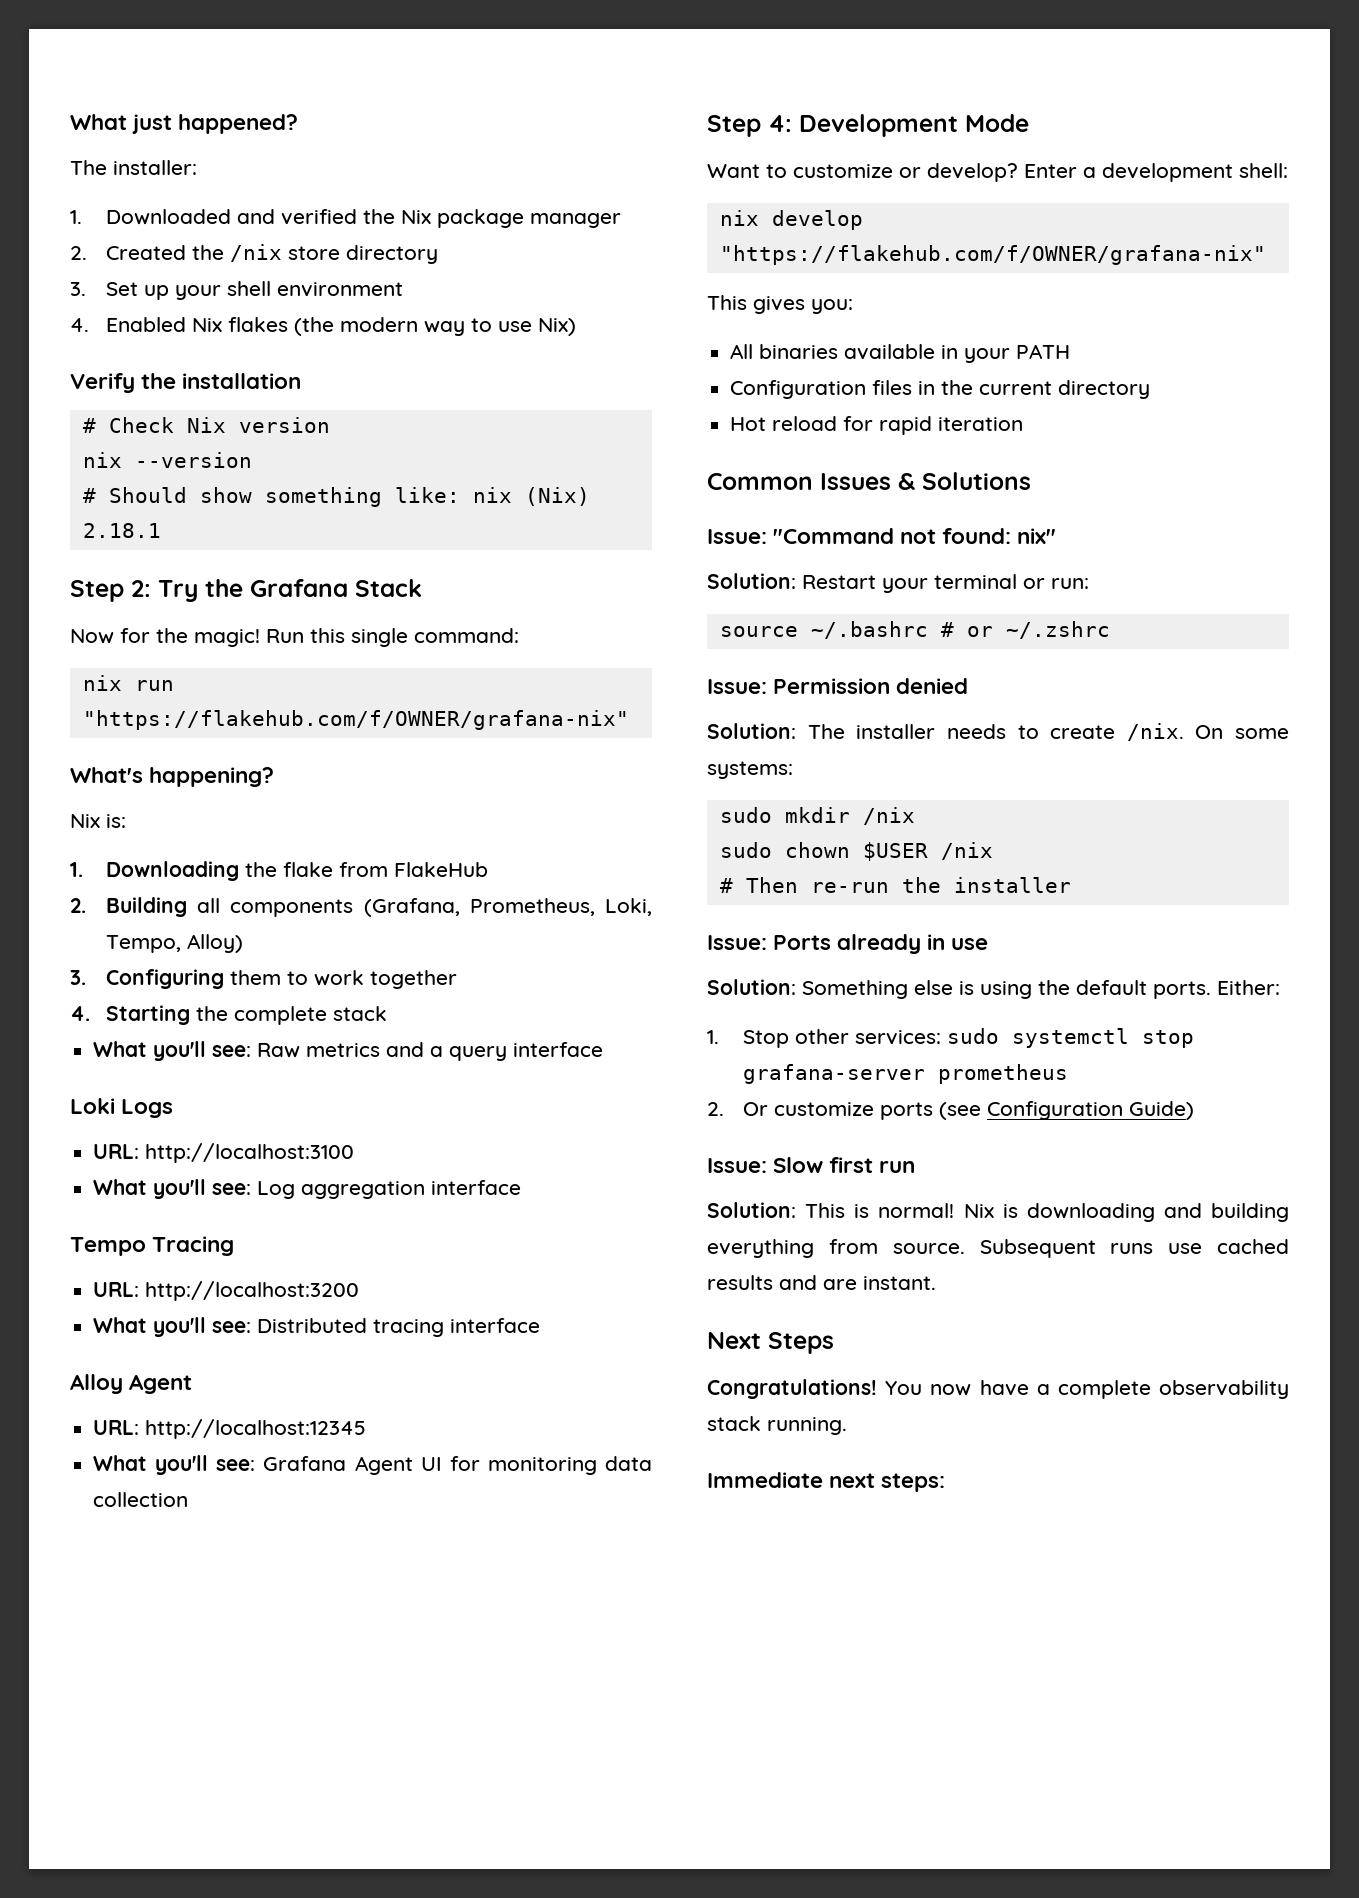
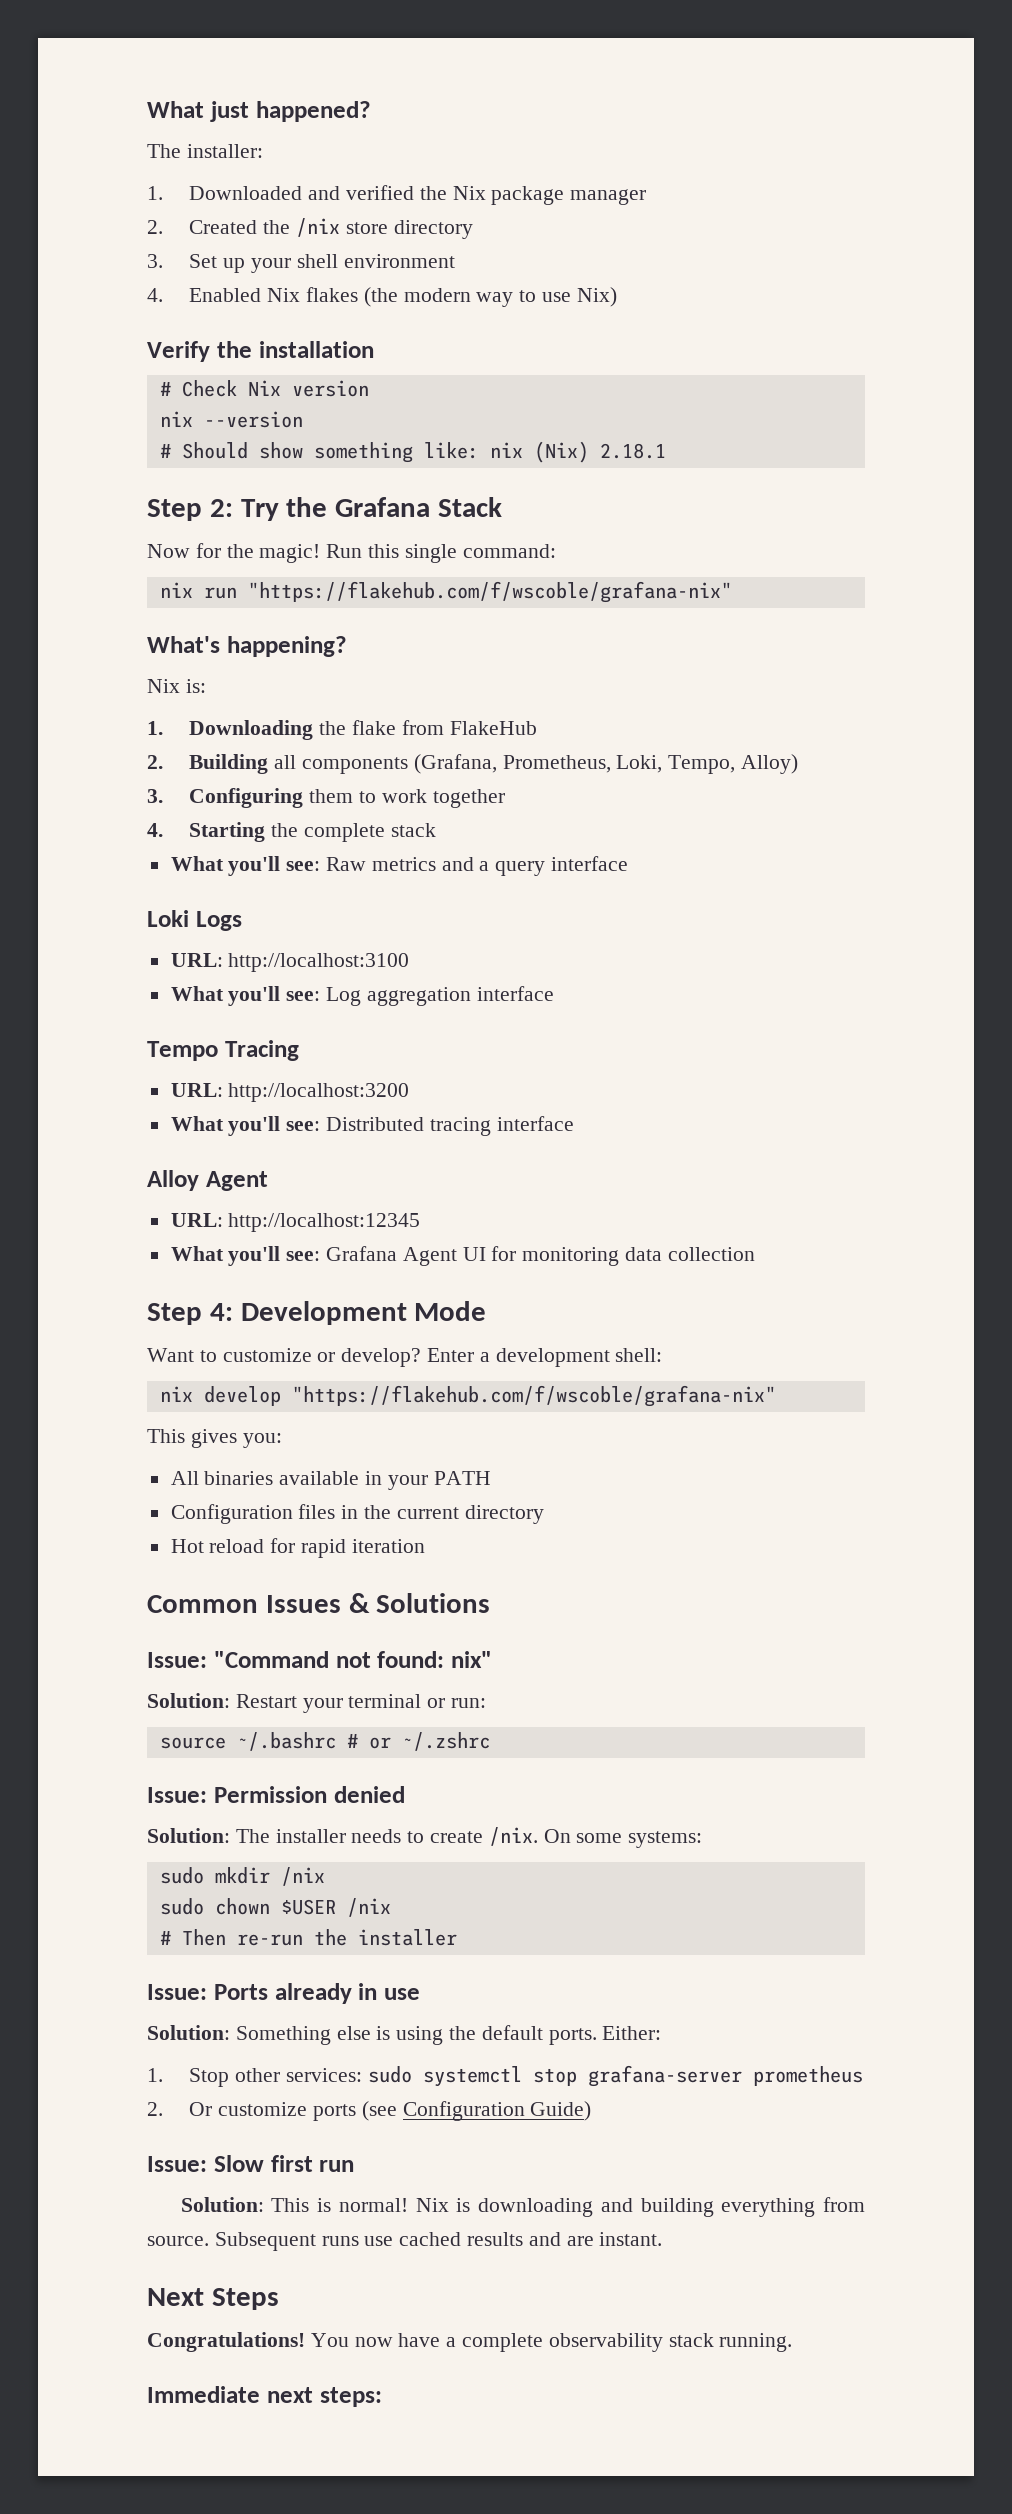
- nix run "https://flakehub.com/f/OWNER/grafana-nix"
+ nix run "https://flakehub.com/f/wscoble/grafana-nix"
- nix develop "https://flakehub.com/f/OWNER/grafana-nix"
+ nix develop "https://flakehub.com/f/wscoble/grafana-nix"

